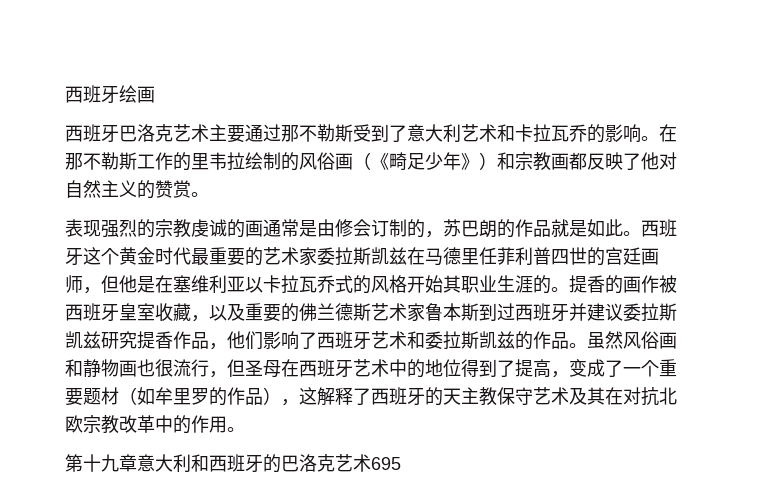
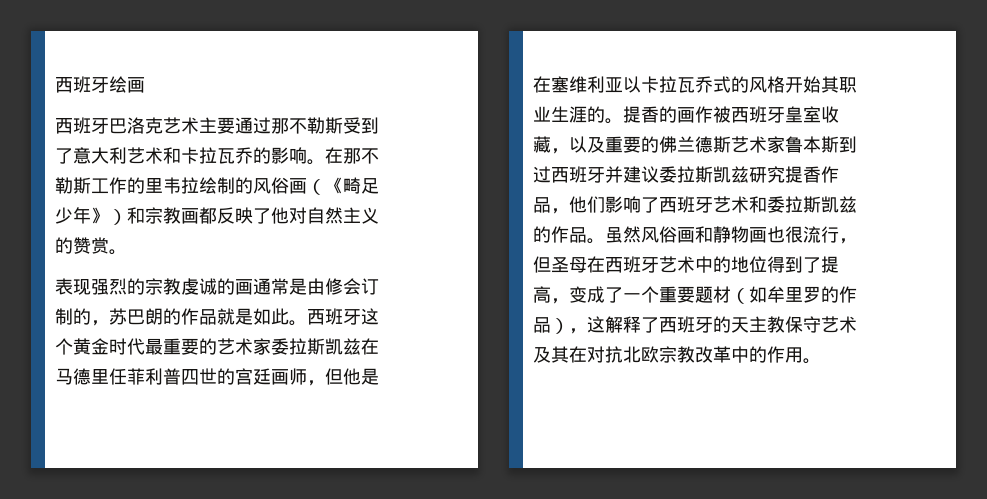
- 第十九章意大利和西班牙的巴洛克艺术695

